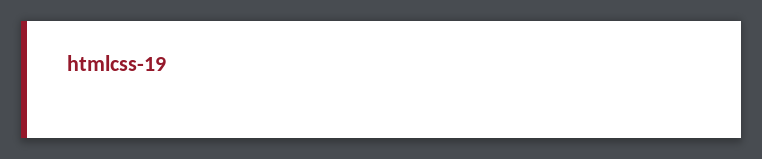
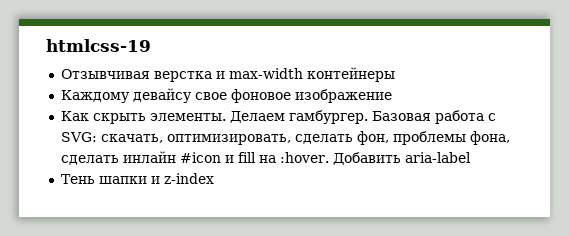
+ Отзывчивая верстка и max-width контейнеры
+ Каждому девайсу свое фоновое изображение
+ Как скрыть элементы. Делаем гамбургер. Базовая работа с SVG: скачать, оптимизировать, сделать фон, проблемы фона, сделать инлайн #icon и fill на :hover. Добавить aria-label
+ Тень шапки и z-index

